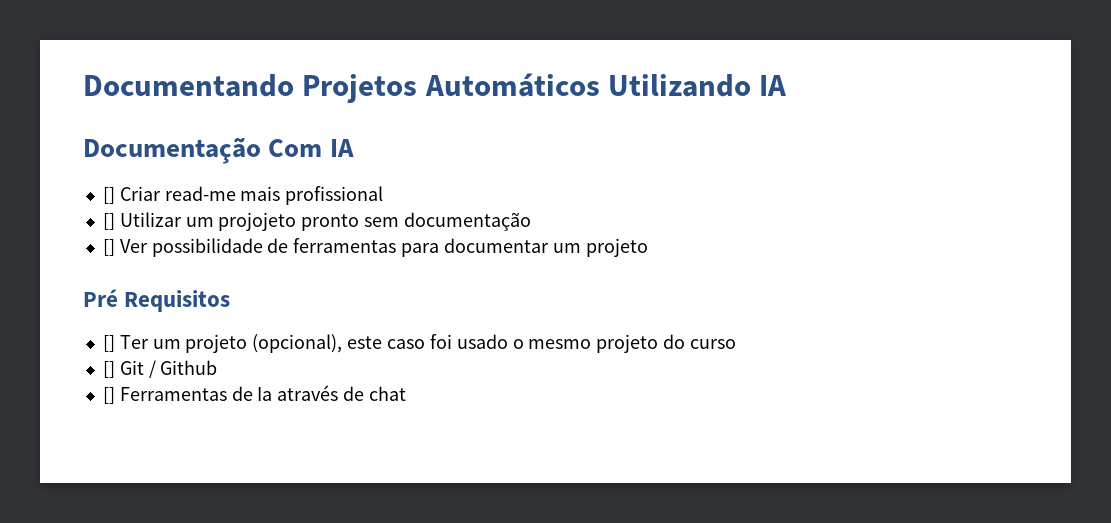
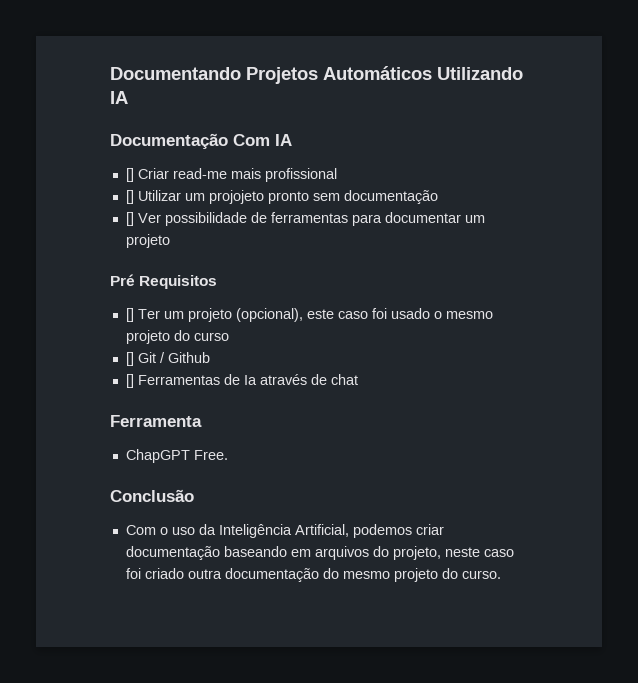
+ Ferramenta
+ ChapGPT Free.
+ Conclusão
+ Com o uso da Inteligência Artificial, podemos criar documentação baseando em arquivos do projeto, neste caso foi criado outra documentação do mesmo projeto do curso.

